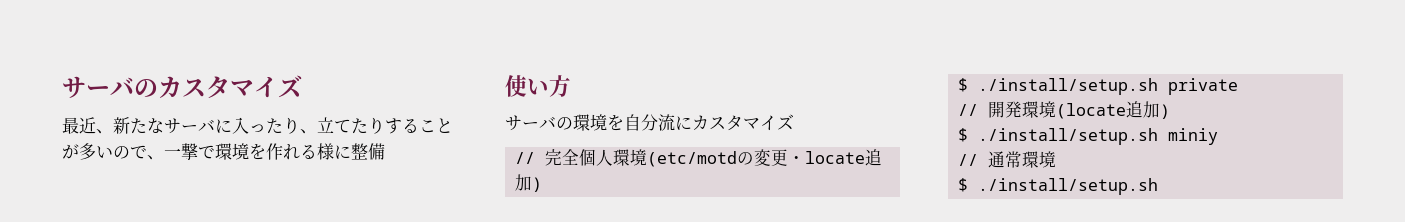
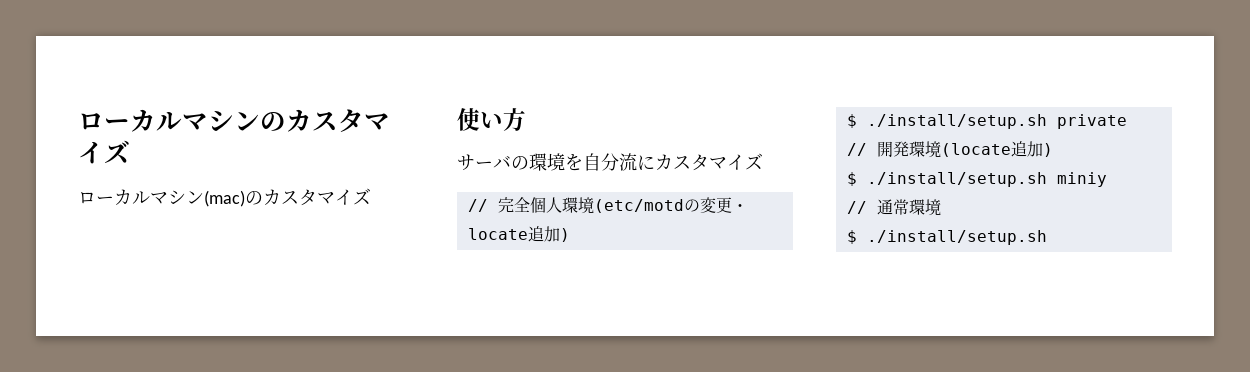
- サーバのカスタマイズ
- 最近、新たなサーバに入ったり、立てたりすることが多いので、一撃で環境を作れる様に整備
+ ローカルマシンのカスタマイズ
+ ローカルマシン(mac)のカスタマイズ

